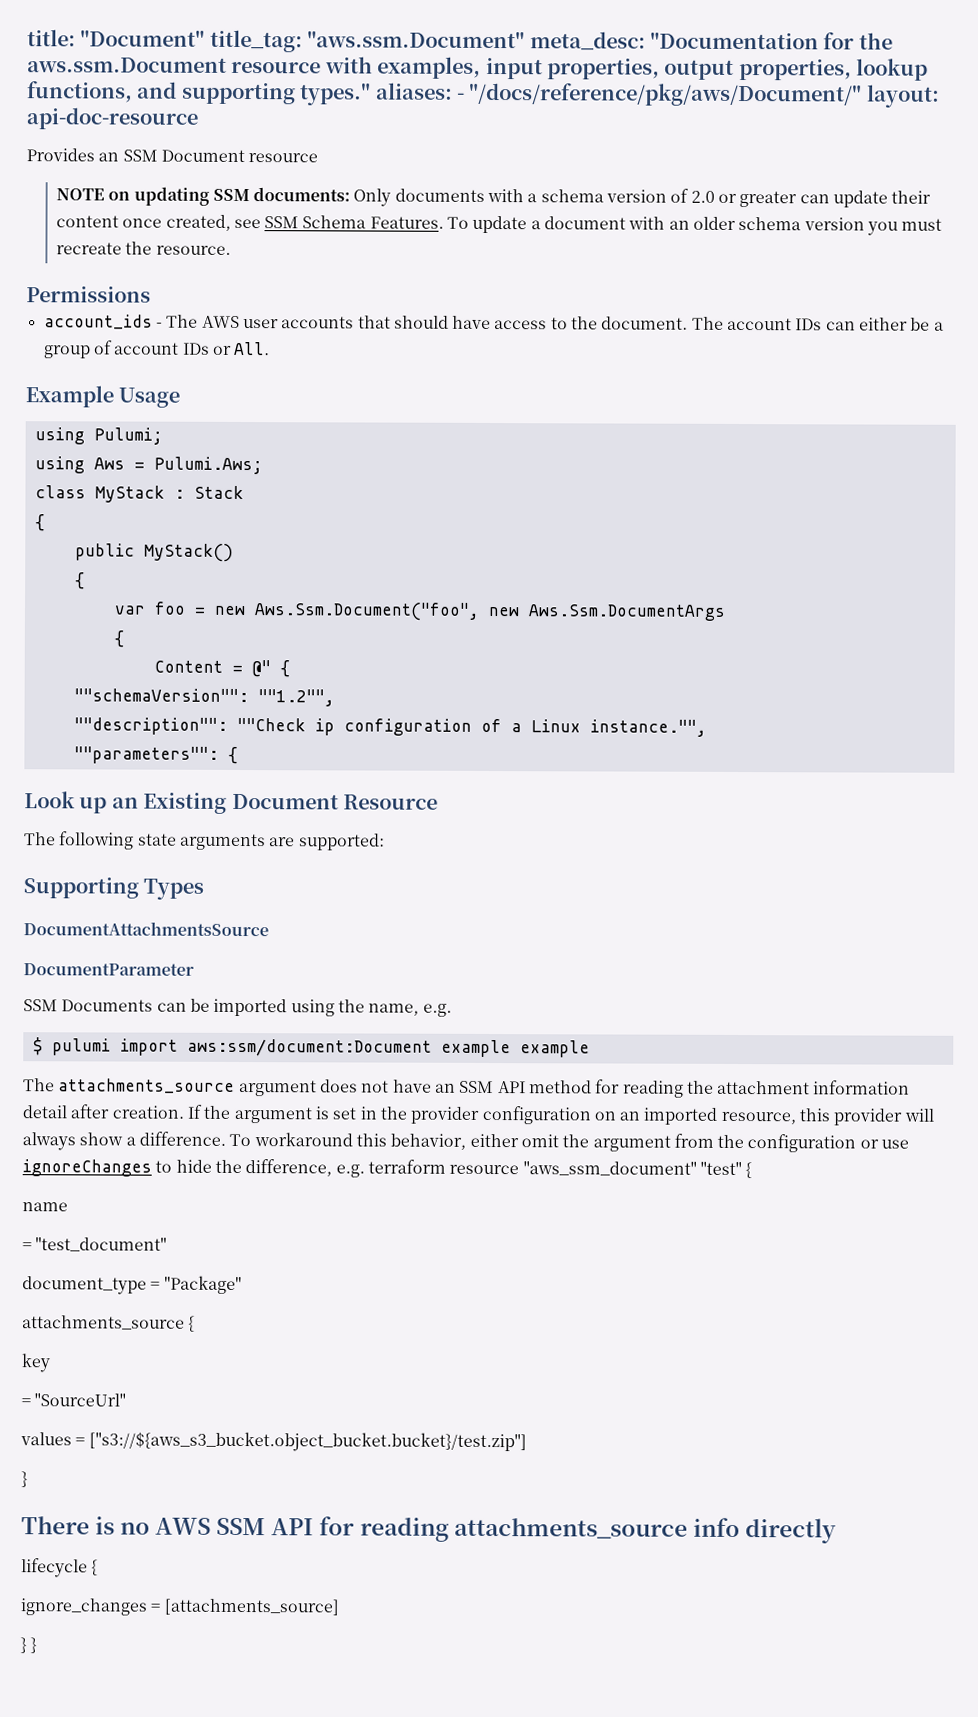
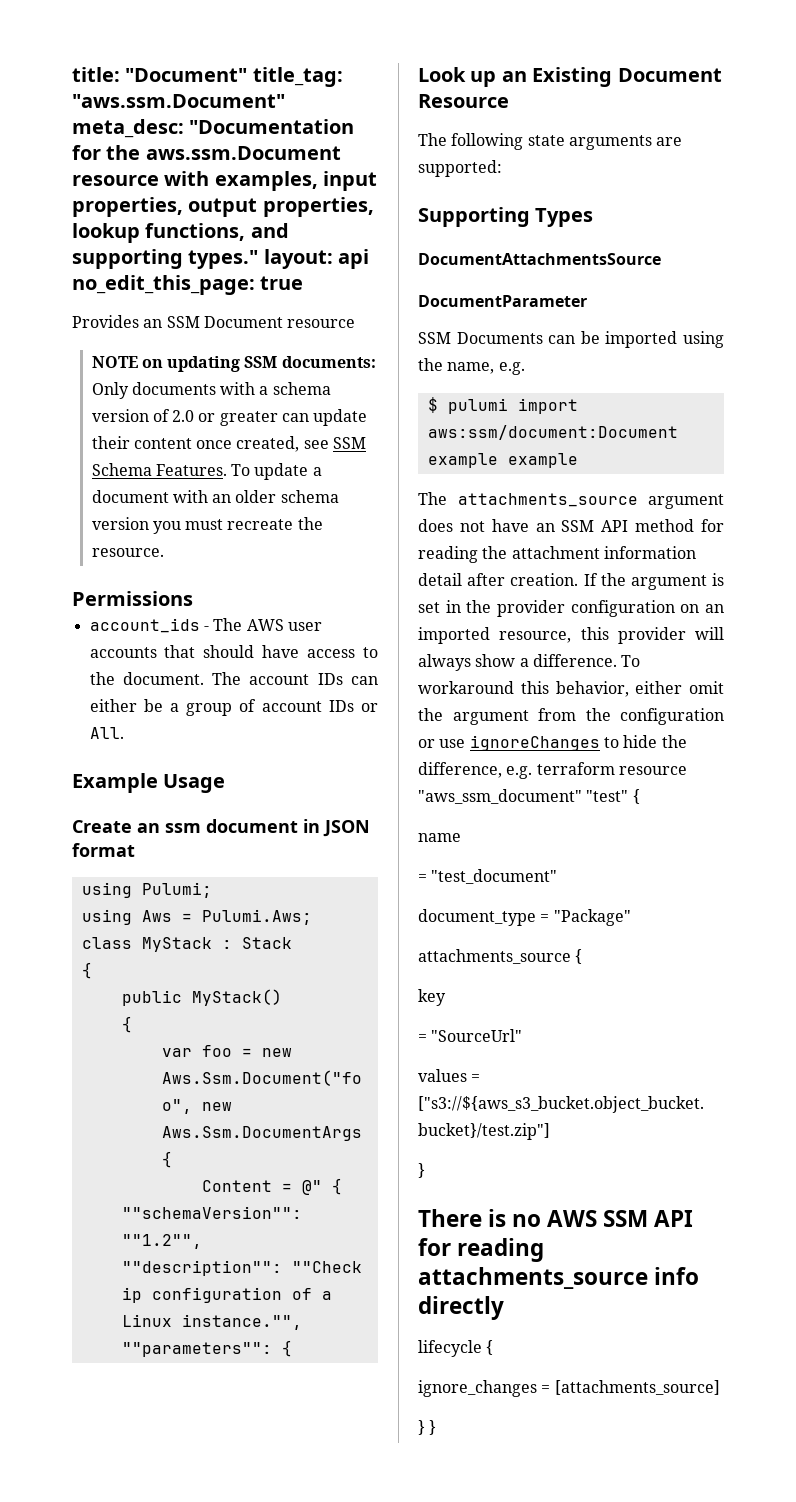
- title: "Document" title_tag: "aws.ssm.Document" meta_desc: "Documentation for the aws.ssm.Document resource with examples, input properties, output properties, lookup functions, and supporting types." aliases: - "/docs/reference/pkg/aws/Document/" layout: api-doc-resource
+ title: "Document" title_tag: "aws.ssm.Document" meta_desc: "Documentation for the aws.ssm.Document resource with examples, input properties, output properties, lookup functions, and supporting types." layout: api no_edit_this_page: true
+ Create an ssm document in JSON format

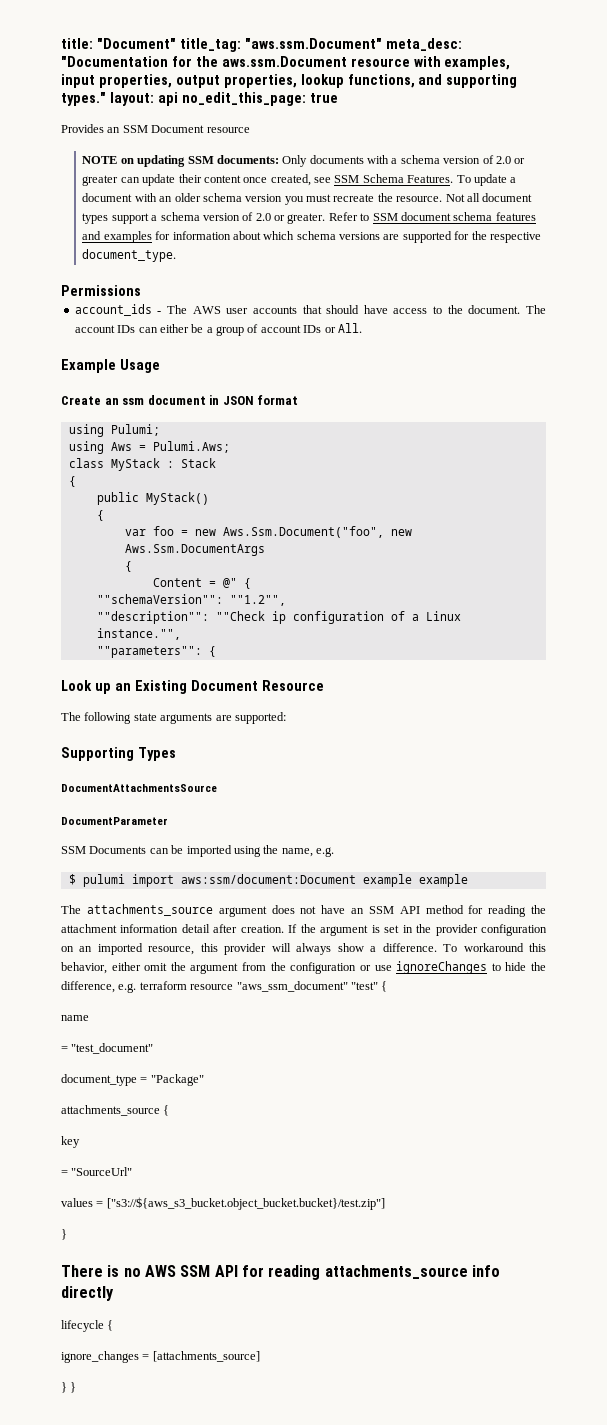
+ Not all document types support a schema version of 2.0 or greater. Refer to SSM document schema features and examples for information about which schema versions are supported for the respective document_type.

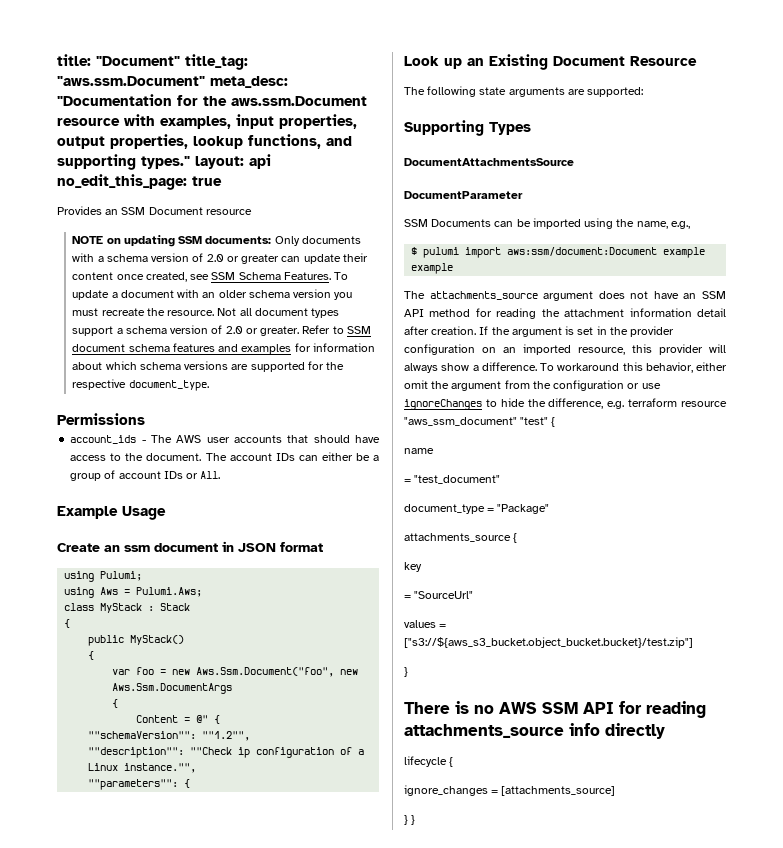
- SSM Documents can be imported using the name, e.g.
+ SSM Documents can be imported using the name, e.g.,

